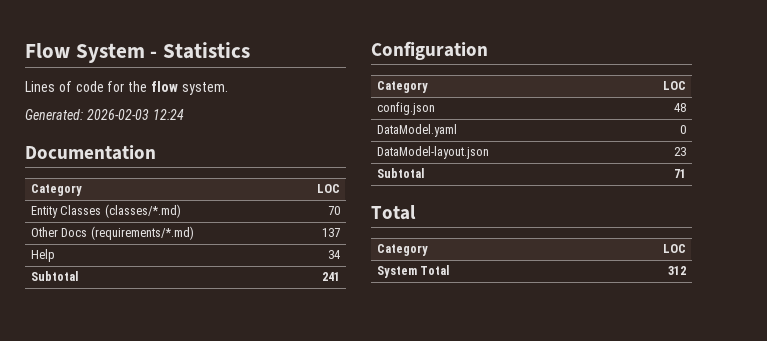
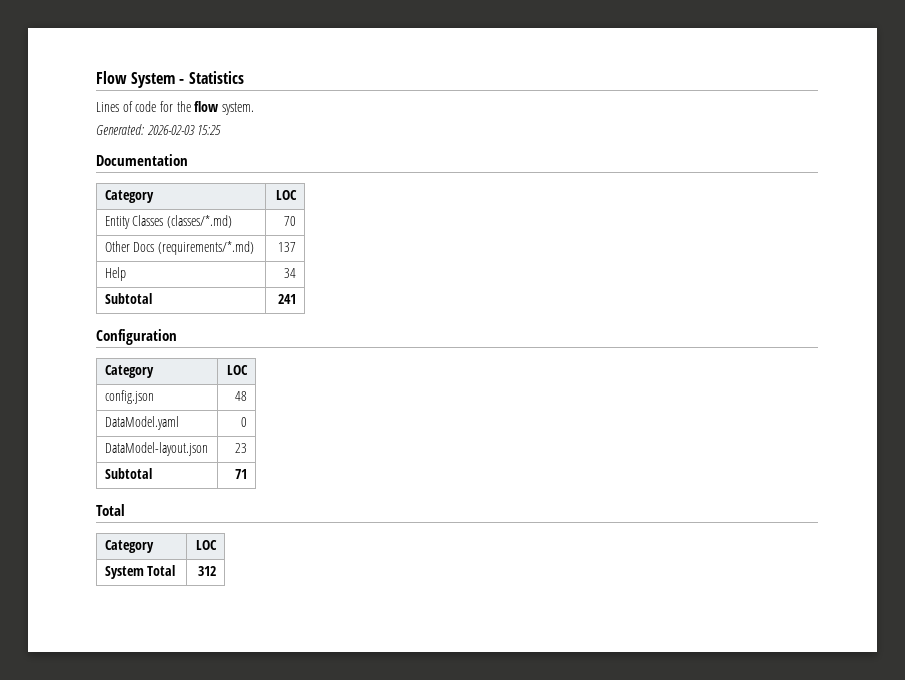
- Generated: 2026-02-03 12:24
+ Generated: 2026-02-03 15:25

